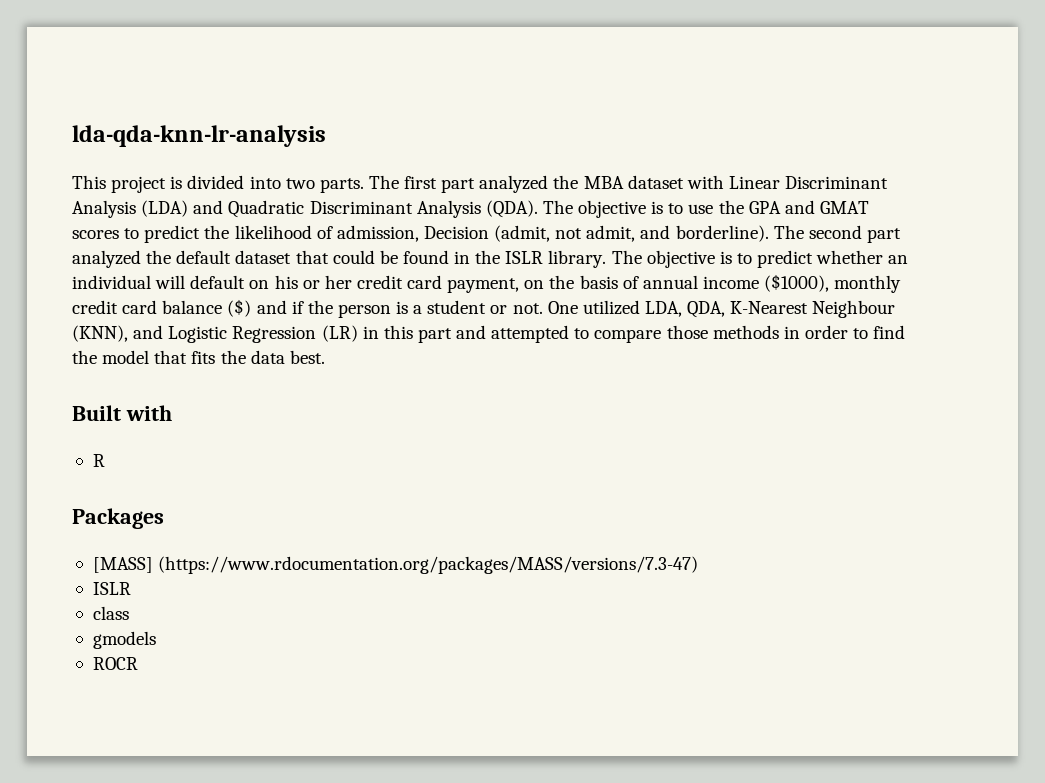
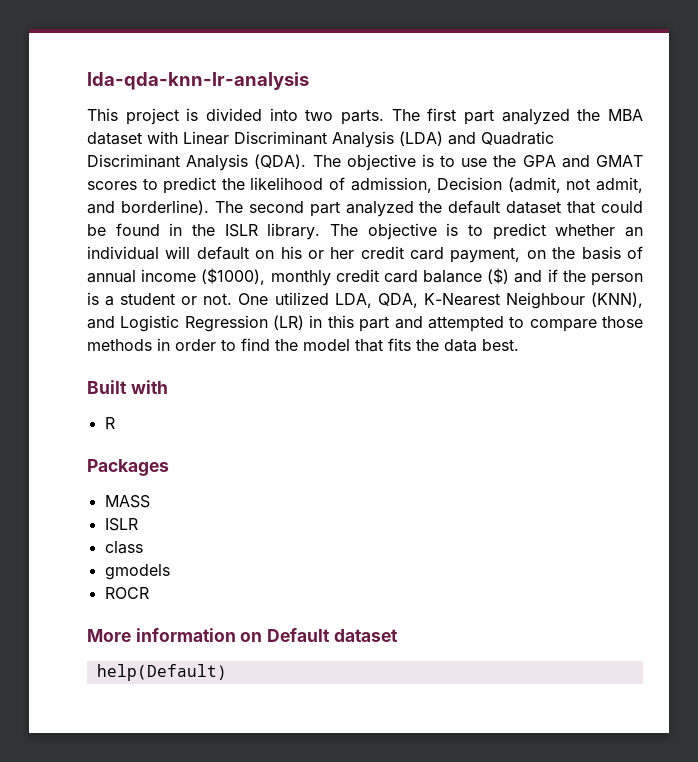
- [MASS] (https://www.rdocumentation.org/packages/MASS/versions/7.3-47)
+ MASS
+ More information on Default dataset
+ help(Default)

